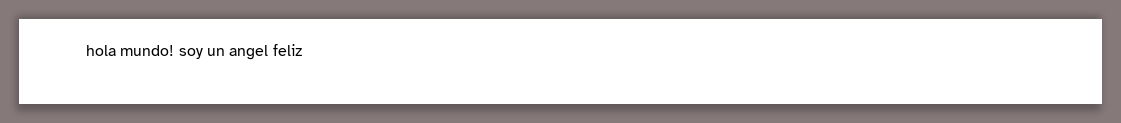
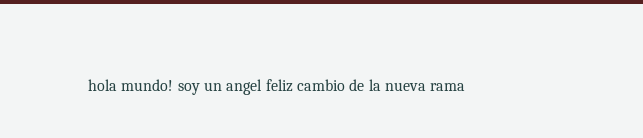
- hola mundo! soy un angel feliz
+ hola mundo! soy un angel feliz cambio de la nueva rama

